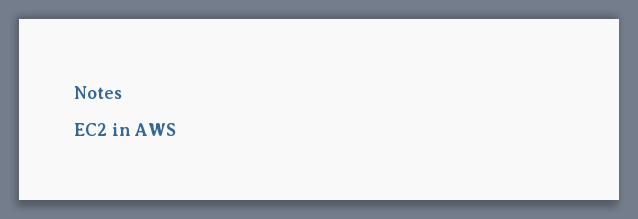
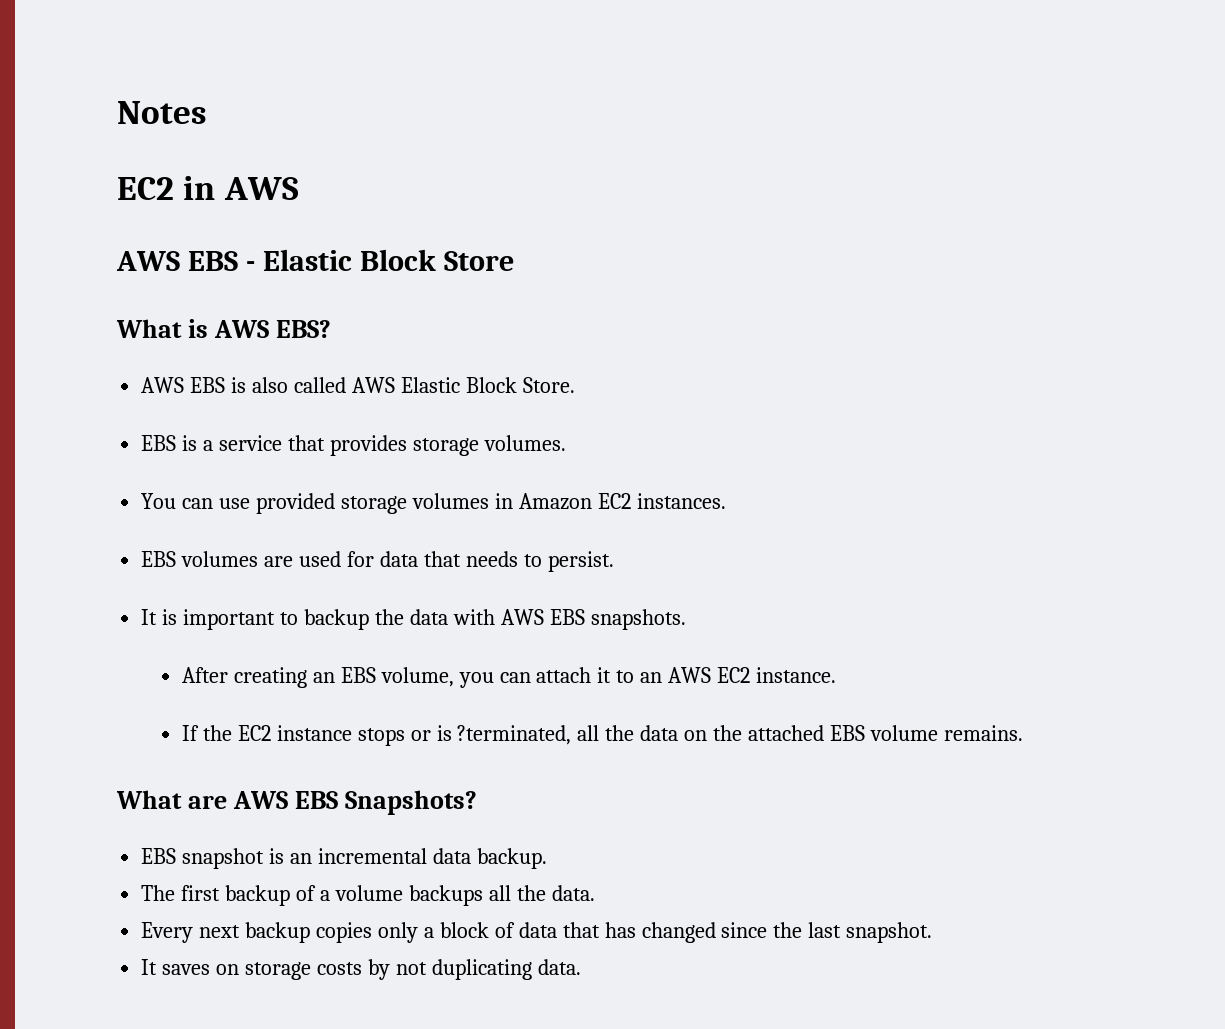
+ AWS EBS - Elastic Block Store
+ What is AWS EBS?
+ AWS EBS is also called AWS Elastic Block Store.
+ EBS is a service that provides storage volumes.
+ You can use provided storage volumes in Amazon EC2 instances.
+ EBS volumes are used for data that needs to persist.
+ It is important to backup the data with AWS EBS snapshots.
+ After creating an EBS volume, you can attach it to an AWS EC2 instance.
+ If the EC2 instance stops or is ?terminated, all the data on the attached EBS volume remains.
+ What are AWS EBS Snapshots?
+ EBS snapshot is an incremental data backup.
+ The first backup of a volume backups all the data.
+ Every next backup copies only a block of data that has changed since the last snapshot.
+ It saves on storage costs by not duplicating data.

